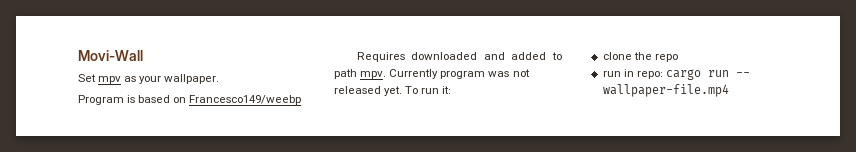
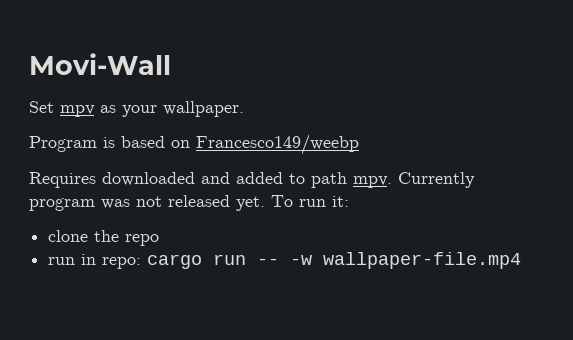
- run in repo: cargo run -- wallpaper-file.mp4
+ run in repo: cargo run -- -w wallpaper-file.mp4

